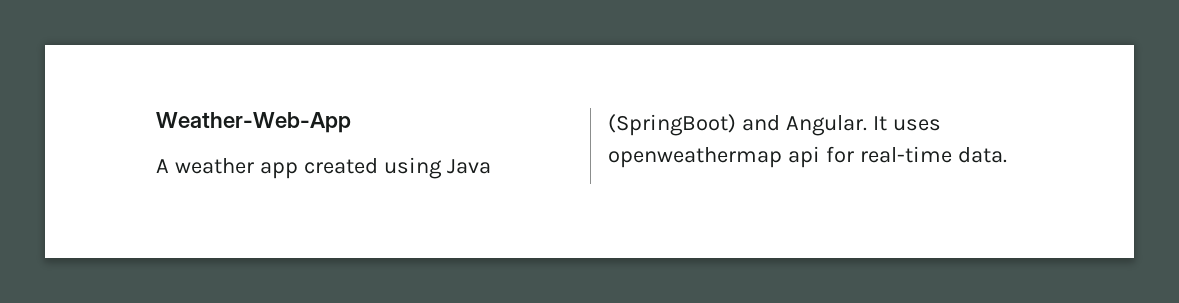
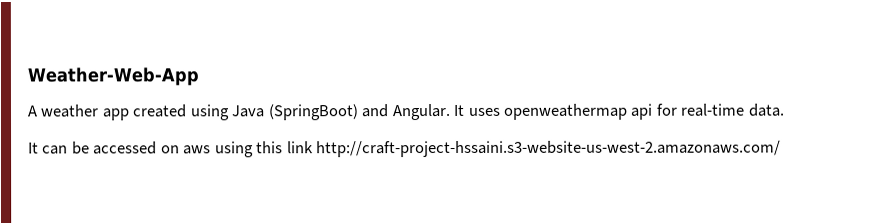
+ It can be accessed on aws using this link http://craft-project-hssaini.s3-website-us-west-2.amazonaws.com/

